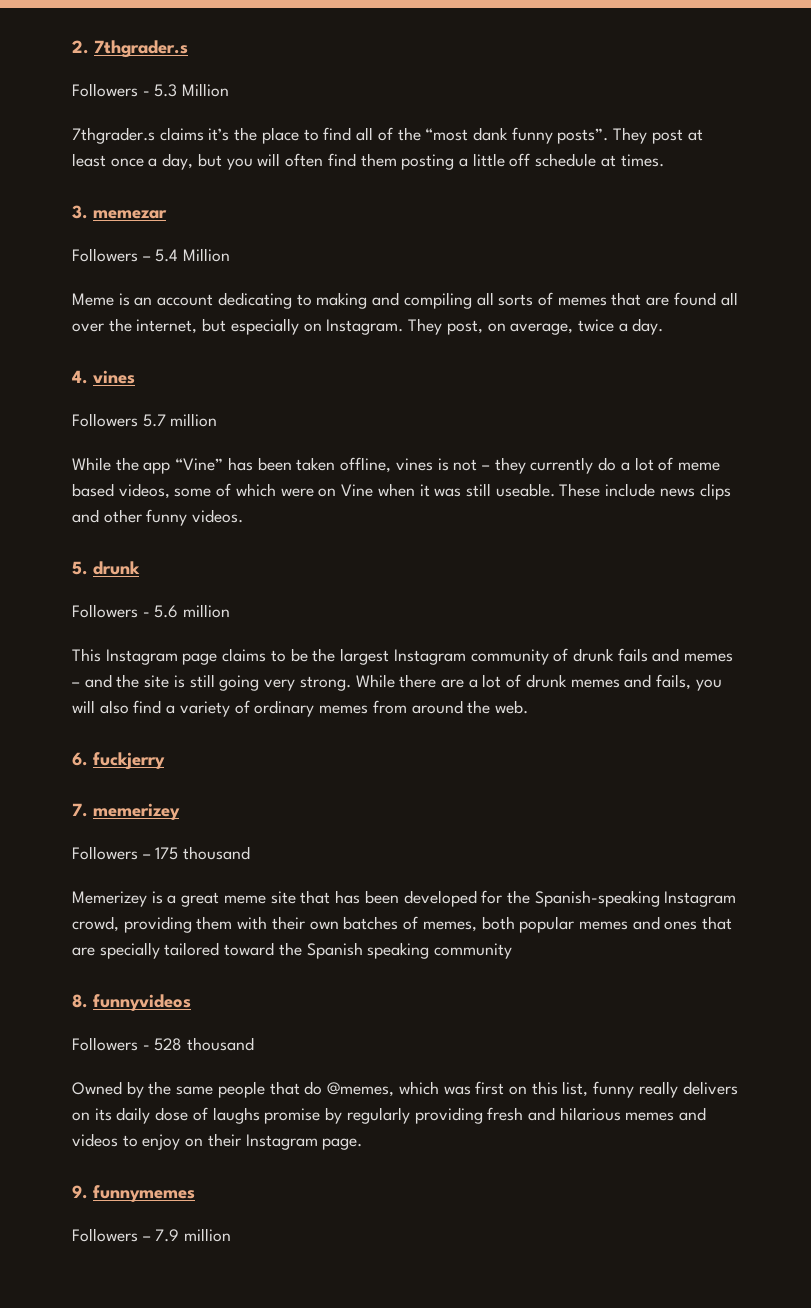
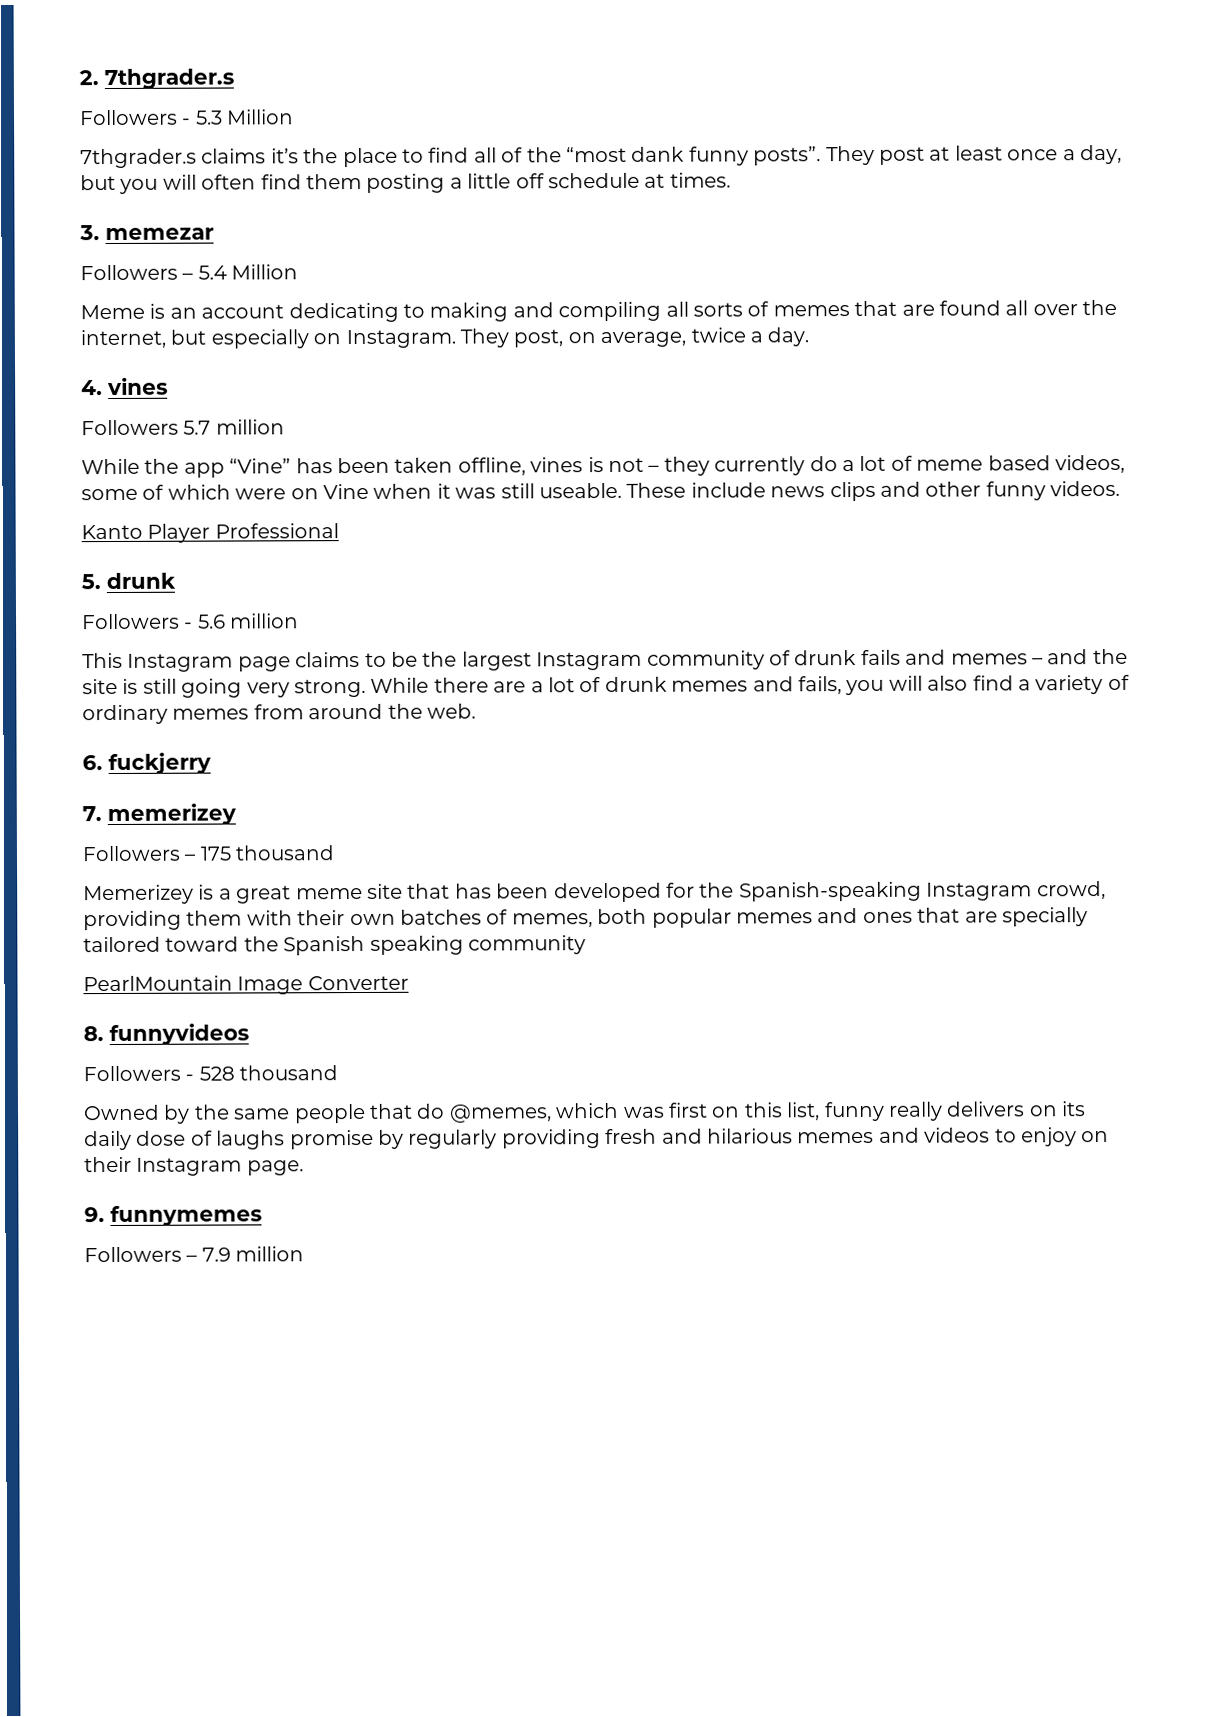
+ Kanto Player Professional
+ PearlMountain Image Converter

